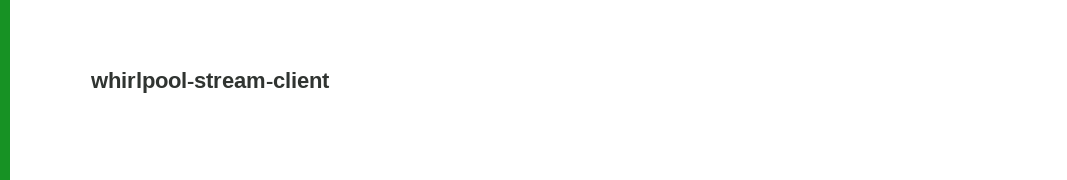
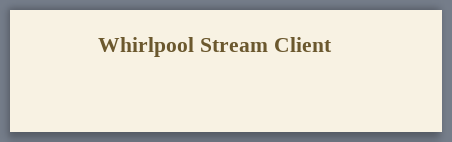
- whirlpool-stream-client
+ Whirlpool Stream Client

